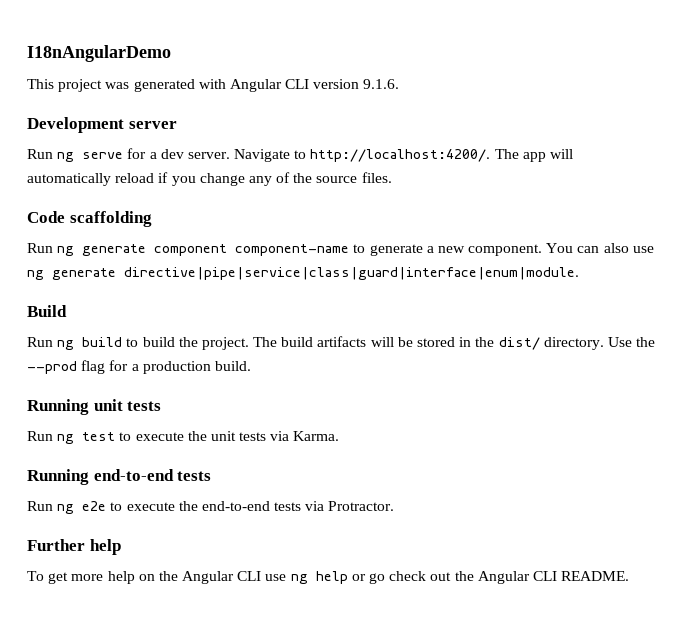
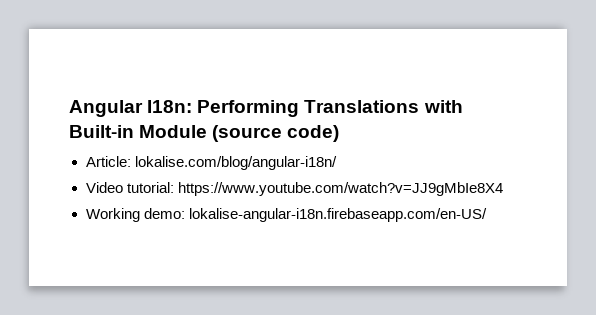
- I18nAngularDemo
- This project was generated with Angular CLI version 9.1.6.
- Development server
- Run ng serve for a dev server. Navigate to http://localhost:4200/. The app will automatically reload if you change any of the source files.
- Code scaffolding
- Run ng generate component component-name to generate a new component. You can also use ng generate directive|pipe|service|class|guard|interface|enum|module.
- Build
- Run ng build to build the project. The build artifacts will be stored in the dist/ directory. Use the --prod flag for a production build.
- Running unit tests
- Run ng test to execute the unit tests via Karma.
- Running end-to-end tests
- Run ng e2e to execute the end-to-end tests via Protractor.
- Further help
- To get more help on the Angular CLI use ng help or go check out the Angular CLI README.
+ Angular I18n: Performing Translations with Built-in Module (source code)
+ Article: lokalise.com/blog/angular-i18n/
+ Video tutorial: https://www.youtube.com/watch?v=JJ9gMbIe8X4
+ Working demo: lokalise-angular-i18n.firebaseapp.com/en-US/

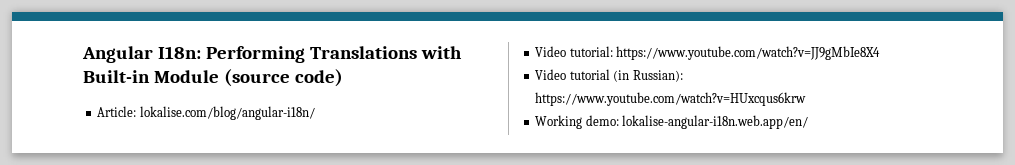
+ Video tutorial (in Russian): https://www.youtube.com/watch?v=HUxcqus6krw
- Working demo: lokalise-angular-i18n.firebaseapp.com/en-US/
+ Working demo: lokalise-angular-i18n.web.app/en/

